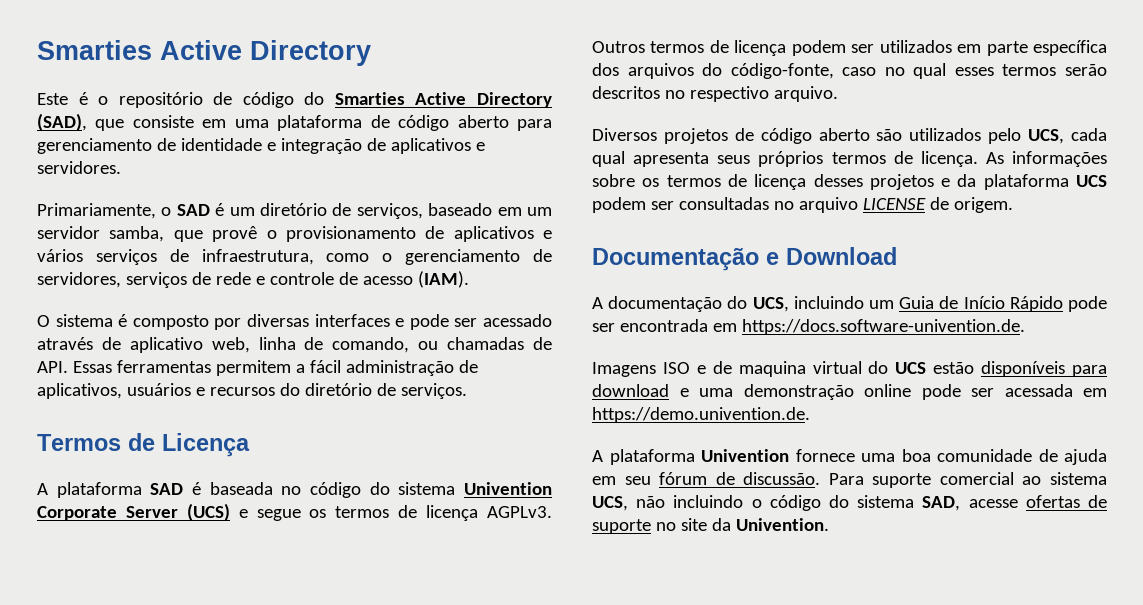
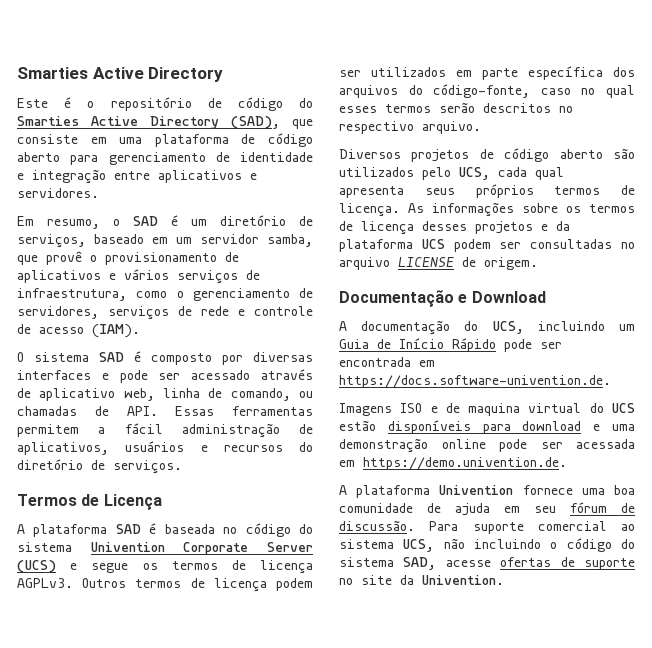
- Este é o repositório de código do Smarties Active Directory (SAD), que consiste em uma plataforma de código aberto para gerenciamento de identidade e integração de aplicativos e servidores.
+ Este é o repositório de código do Smarties Active Directory (SAD), que consiste em uma plataforma de código aberto para gerenciamento de identidade e integração entre aplicativos e servidores.
- Primariamente, o SAD é um diretório de serviços, baseado em um servidor samba, que provê o provisionamento de aplicativos e vários serviços de infraestrutura, como o gerenciamento de servidores, serviços de rede e controle de acesso (IAM).
+ Em resumo, o SAD é um diretório de serviços, baseado em um servidor samba, que provê o provisionamento de aplicativos e vários serviços de infraestrutura, como o gerenciamento de servidores, serviços de rede e controle de acesso (IAM).
- O sistema é composto por diversas interfaces e pode ser acessado através de aplicativo web, linha de comando, ou chamadas de API. Essas ferramentas permitem a fácil administração de aplicativos, usuários e recursos do diretório de serviços.
+ O sistema SAD é composto por diversas interfaces e pode ser acessado através de aplicativo web, linha de comando, ou chamadas de API. Essas ferramentas permitem a fácil administração de aplicativos, usuários e recursos do diretório de serviços.

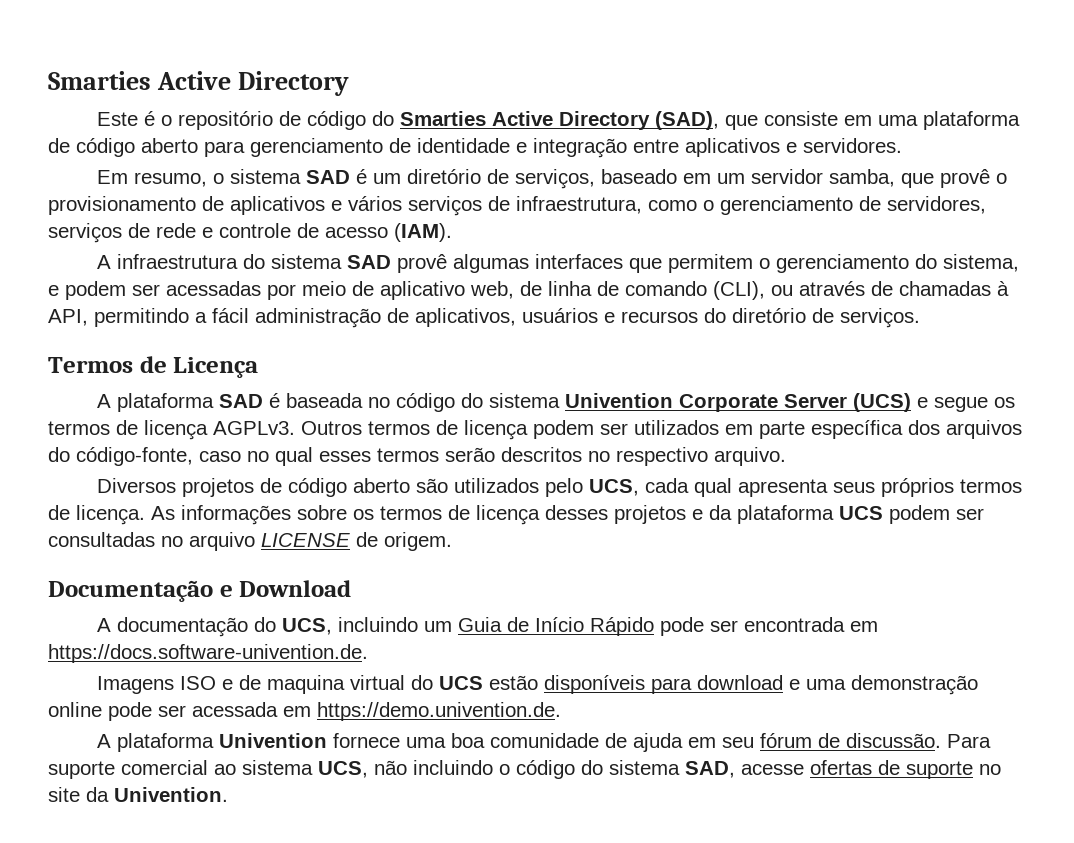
- Em resumo, o SAD é um diretório de serviços, baseado em um servidor samba, que provê o provisionamento de aplicativos e vários serviços de infraestrutura, como o gerenciamento de servidores, serviços de rede e controle de acesso (IAM).
+ Em resumo, o sistema SAD é um diretório de serviços, baseado em um servidor samba, que provê o provisionamento de aplicativos e vários serviços de infraestrutura, como o gerenciamento de servidores, serviços de rede e controle de acesso (IAM).
- O sistema SAD é composto por diversas interfaces e pode ser acessado através de aplicativo web, linha de comando, ou chamadas de API. Essas ferramentas permitem a fácil administração de aplicativos, usuários e recursos do diretório de serviços.
+ A infraestrutura do sistema SAD provê algumas interfaces que permitem o gerenciamento do sistema, e podem ser acessadas por meio de aplicativo web, de linha de comando (CLI), ou através de chamadas à API, permitindo a fácil administração de aplicativos, usuários e recursos do diretório de serviços.

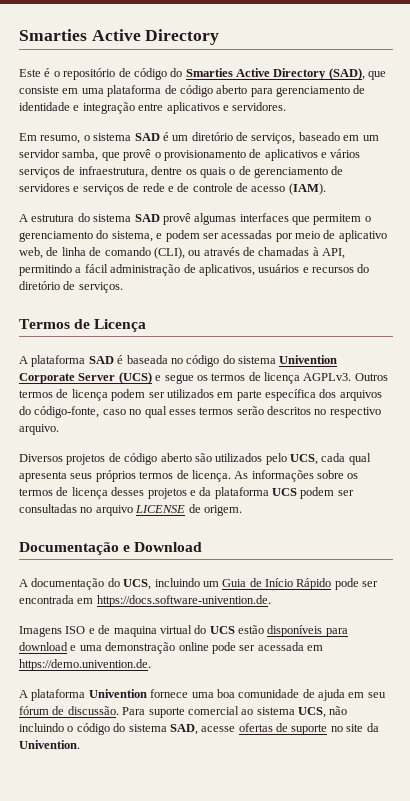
- Em resumo, o sistema SAD é um diretório de serviços, baseado em um servidor samba, que provê o provisionamento de aplicativos e vários serviços de infraestrutura, como o gerenciamento de servidores, serviços de rede e controle de acesso (IAM).
+ Em resumo, o sistema SAD é um diretório de serviços, baseado em um servidor samba, que provê o provisionamento de aplicativos e vários serviços de infraestrutura, dentre os quais o de gerenciamento de servidores e serviços de rede e de controle de acesso (IAM).
- A infraestrutura do sistema SAD provê algumas interfaces que permitem o gerenciamento do sistema, e podem ser acessadas por meio de aplicativo web, de linha de comando (CLI), ou através de chamadas à API, permitindo a fácil administração de aplicativos, usuários e recursos do diretório de serviços.
+ A estrutura do sistema SAD provê algumas interfaces que permitem o gerenciamento do sistema, e podem ser acessadas por meio de aplicativo web, de linha de comando (CLI), ou através de chamadas à API, permitindo a fácil administração de aplicativos, usuários e recursos do diretório de serviços.

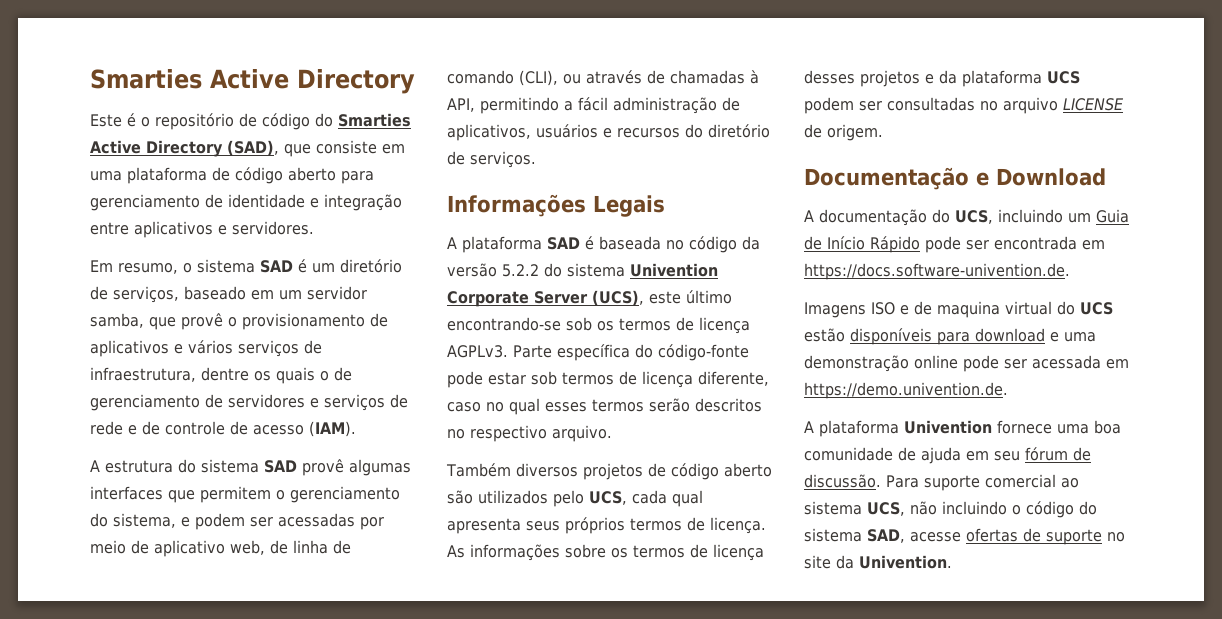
- Termos de Licença
+ Informações Legais
- A plataforma SAD é baseada no código do sistema Univention Corporate Server (UCS) e segue os termos de licença AGPLv3.
+ A plataforma SAD é baseada no código da versão 5.2.2 do sistema Univention Corporate Server (UCS), este último encontrando-se sob os termos de licença AGPLv3.
- Outros termos de licença podem ser utilizados em parte específica dos arquivos do código-fonte, caso no qual esses termos serão descritos no respectivo arquivo.
+ Parte específica do código-fonte pode estar sob termos de licença diferente, caso no qual esses termos serão descritos no respectivo arquivo.
- Diversos projetos de código aberto são utilizados pelo UCS, cada qual apresenta seus próprios termos de licença.
+ Também diversos projetos de código aberto são utilizados pelo UCS, cada qual apresenta seus próprios termos de licença.

